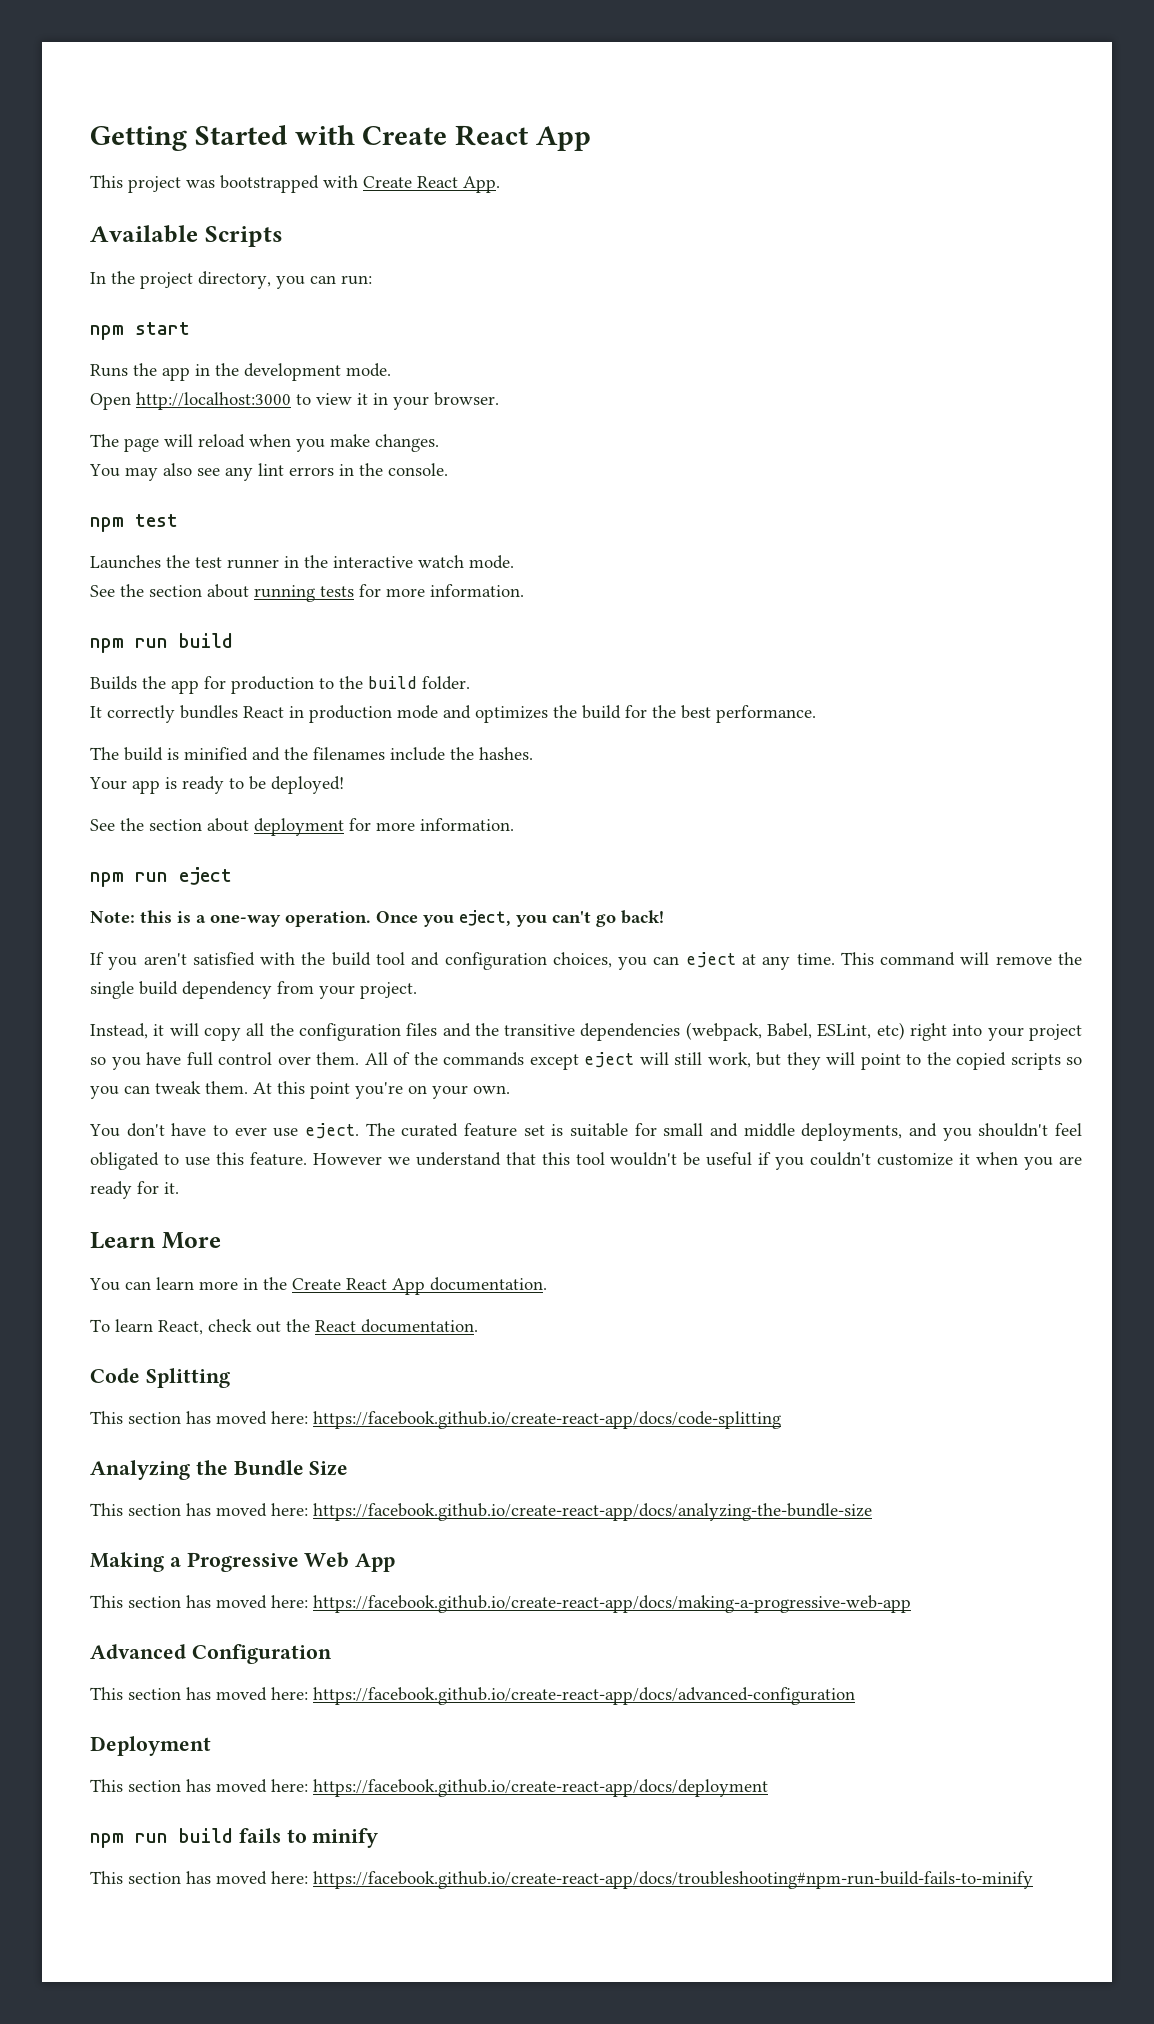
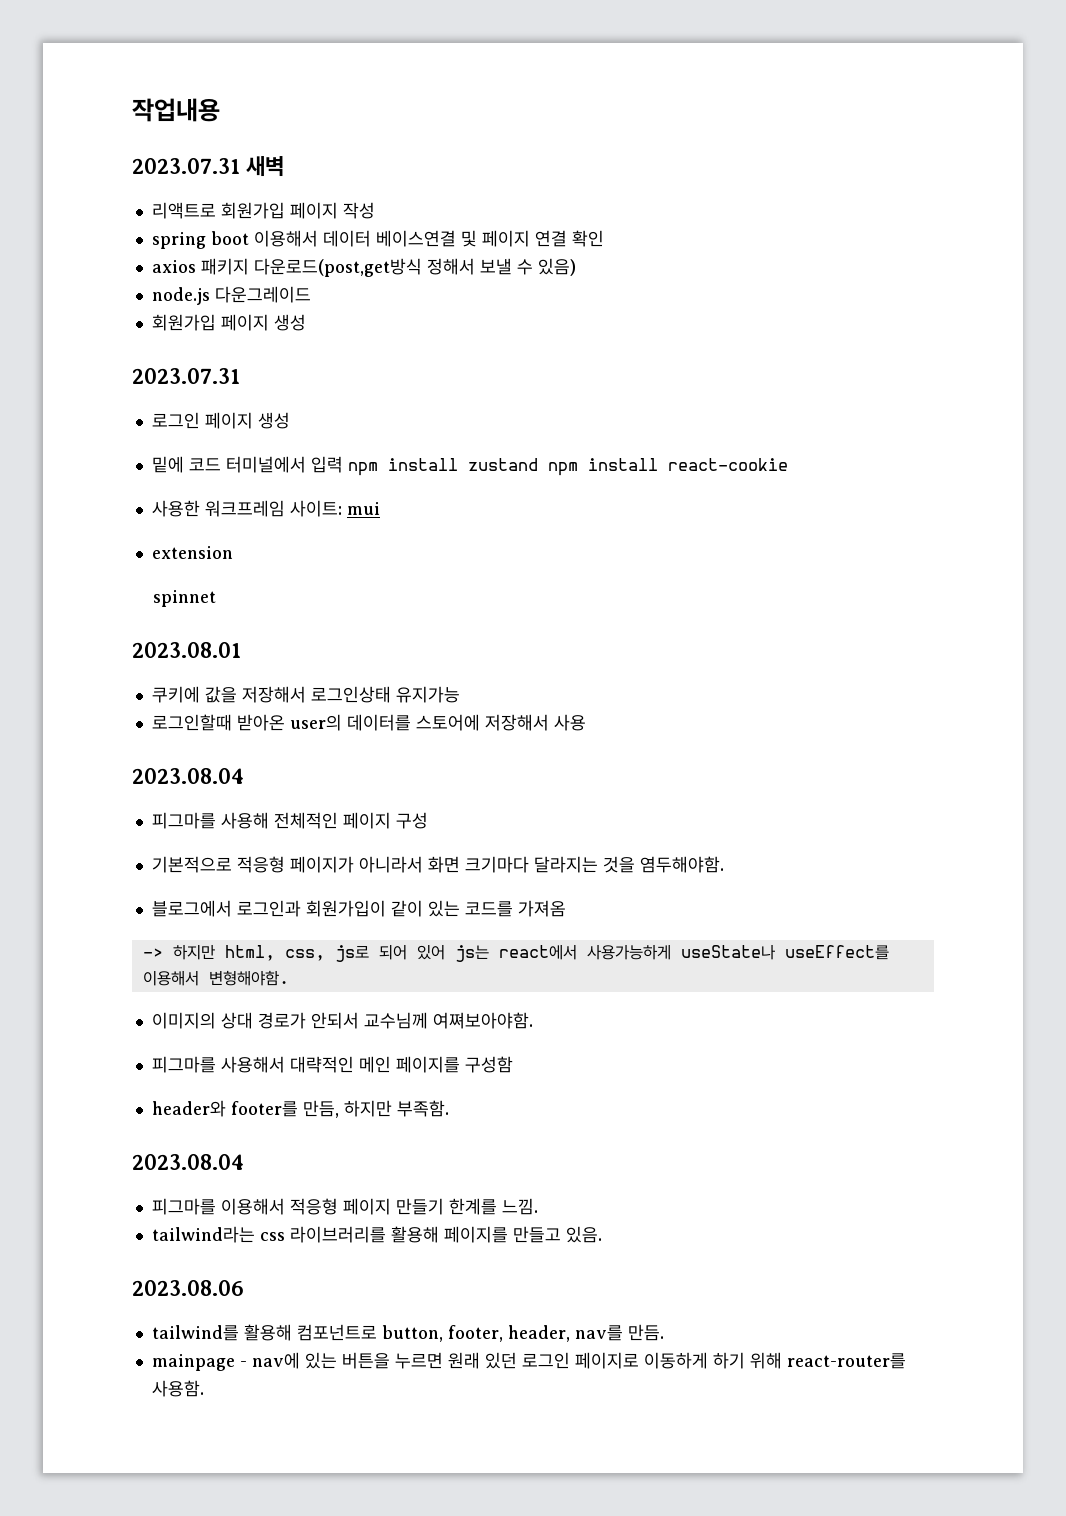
- Getting Started with Create React App
- This project was bootstrapped with Create React App.
- Available Scripts
- In the project directory, you can run:
- npm start
- Runs the app in the development mode.
- Open http://localhost:3000 to view it in your browser.
- The page will reload when you make changes.
- You may also see any lint errors in the console.
- npm test
- Launches the test runner in the interactive watch mode.
- See the section about running tests for more information.
- npm run build
- Builds the app for production to the build folder.
- It correctly bundles React in production mode and optimizes the build for the best performance.
- The build is minified and the filenames include the hashes.
- Your app is ready to be deployed!
- See the section about deployment for more information.
- npm run eject
- Note: this is a one-way operation. Once you eject, you can't go back!
- If you aren't satisfied with the build tool and configuration choices, you can eject at any time. This command will remove the single build dependency from your project.
- Instead, it will copy all the configuration files and the transitive dependencies (webpack, Babel, ESLint, etc) right into your project so you have full control over them. All of the commands except eject will still work, but they will point to the copied scripts so you can tweak them. At this point you're on your own.
- You don't have to ever use eject. The curated feature set is suitable for small and middle deployments, and you shouldn't feel obligated to use this feature. However we understand that this tool wouldn't be useful if you couldn't customize it when you are ready for it.
- Learn More
- You can learn more in the Create React App documentation.
- To learn React, check out the React documentation.
- Code Splitting
- This section has moved here: https://facebook.github.io/create-react-app/docs/code-splitting
- Analyzing the Bundle Size
- This section has moved here: https://facebook.github.io/create-react-app/docs/analyzing-the-bundle-size
- Making a Progressive Web App
- This section has moved here: https://facebook.github.io/create-react-app/docs/making-a-progressive-web-app
- Advanced Configuration
- This section has moved here: https://facebook.github.io/create-react-app/docs/advanced-configuration
- Deployment
- This section has moved here: https://facebook.github.io/create-react-app/docs/deployment
- npm run build fails to minify
- This section has moved here: https://facebook.github.io/create-react-app/docs/troubleshooting#npm-run-build-fails-to-minify
+ 작업내용
+ 2023.07.31 새벽
+ 리액트로 회원가입 페이지 작성
+ spring boot 이용해서 데이터 베이스연결 및 페이지 연결 확인
+ axios 패키지 다운로드(post,get방식 정해서 보낼 수 있음)
+ node.js 다운그레이드
+ 회원가입 페이지 생성
+ 2023.07.31
+ 로그인 페이지 생성
+ 밑에 코드 터미널에서 입력 npm install zustand npm install react-cookie
+ 사용한 워크프레임 사이트: mui
+ extension
+ spinnet
+ 2023.08.01
+ 쿠키에 값을 저장해서 로그인상태 유지가능
+ 로그인할때 받아온 user의 데이터를 스토어에 저장해서 사용
+ 2023.08.04
+ 피그마를 사용해 전체적인 페이지 구성
+ 기본적으로 적응형 페이지가 아니라서 화면 크기마다 달라지는 것을 염두해야함.
+ 블로그에서 로그인과 회원가입이 같이 있는 코드를 가져옴
+ -> 하지만 html, css, js로 되어 있어 js는 react에서 사용가능하게 useState나 useEffect를 이용해서 변형해야함.
+ 이미지의 상대 경로가 안되서 교수님께 여쪄보아야함.
+ 피그마를 사용해서 대략적인 메인 페이지를 구성함
+ header와 footer를 만듬, 하지만 부족함.
+ 2023.08.04
+ 피그마를 이용해서 적응형 페이지 만들기 한계를 느낌.
+ tailwind라는 css 라이브러리를 활용해 페이지를 만들고 있음.
+ 2023.08.06
+ tailwind를 활용해 컴포넌트로 button, footer, header, nav를 만듬.
+ mainpage - nav에 있는 버튼을 누르면 원래 있던 로그인 페이지로 이동하게 하기 위해 react-router를 사용함.

